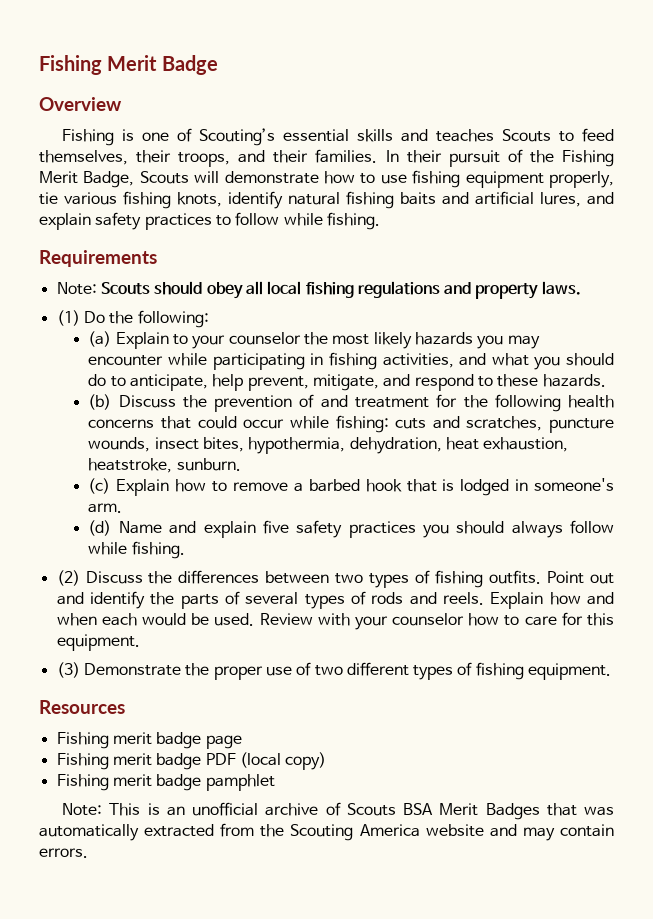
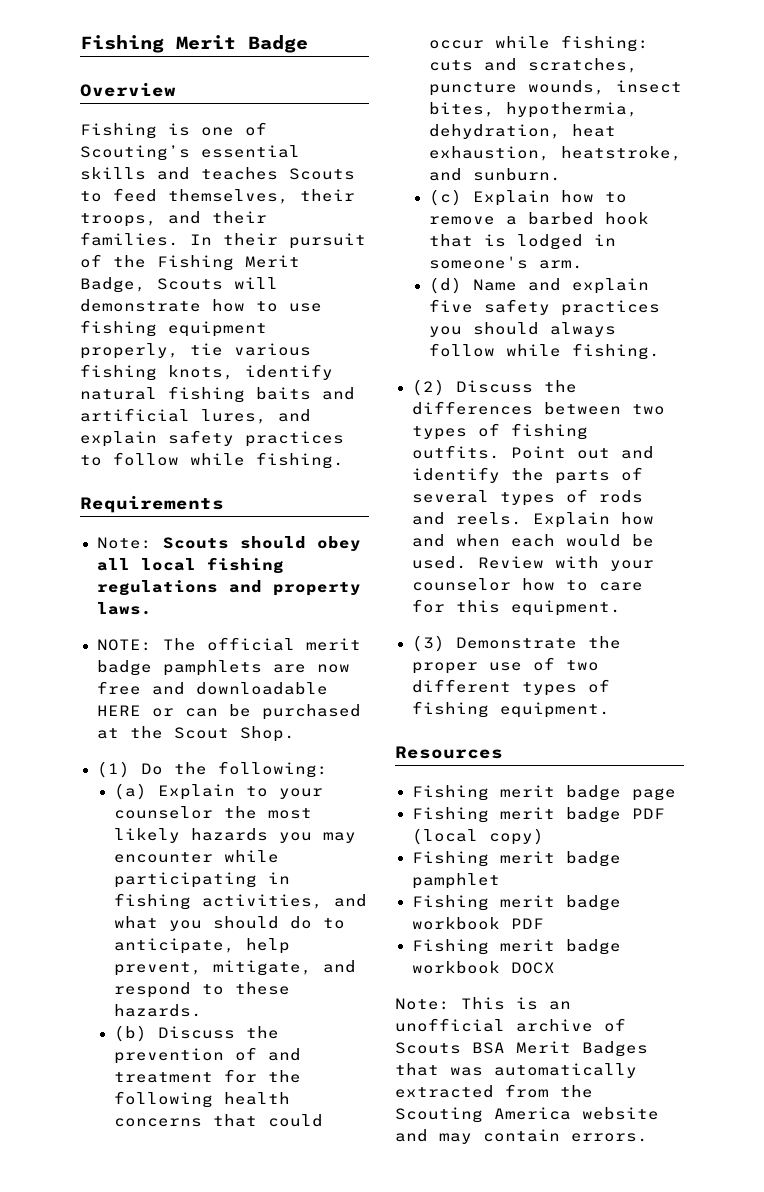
+ NOTE: The official merit badge pamphlets are now free and downloadable HERE or can be purchased at the Scout Shop.
- (b) Discuss the prevention of and treatment for the following health concerns that could occur while fishing: cuts and scratches, puncture wounds, insect bites, hypothermia, dehydration, heat exhaustion, heatstroke, sunburn.
+ (b) Discuss the prevention of and treatment for the following health concerns that could occur while fishing: cuts and scratches, puncture wounds, insect bites, hypothermia, dehydration, heat exhaustion, heatstroke, and sunburn.
+ Fishing merit badge workbook PDF
+ Fishing merit badge workbook DOCX

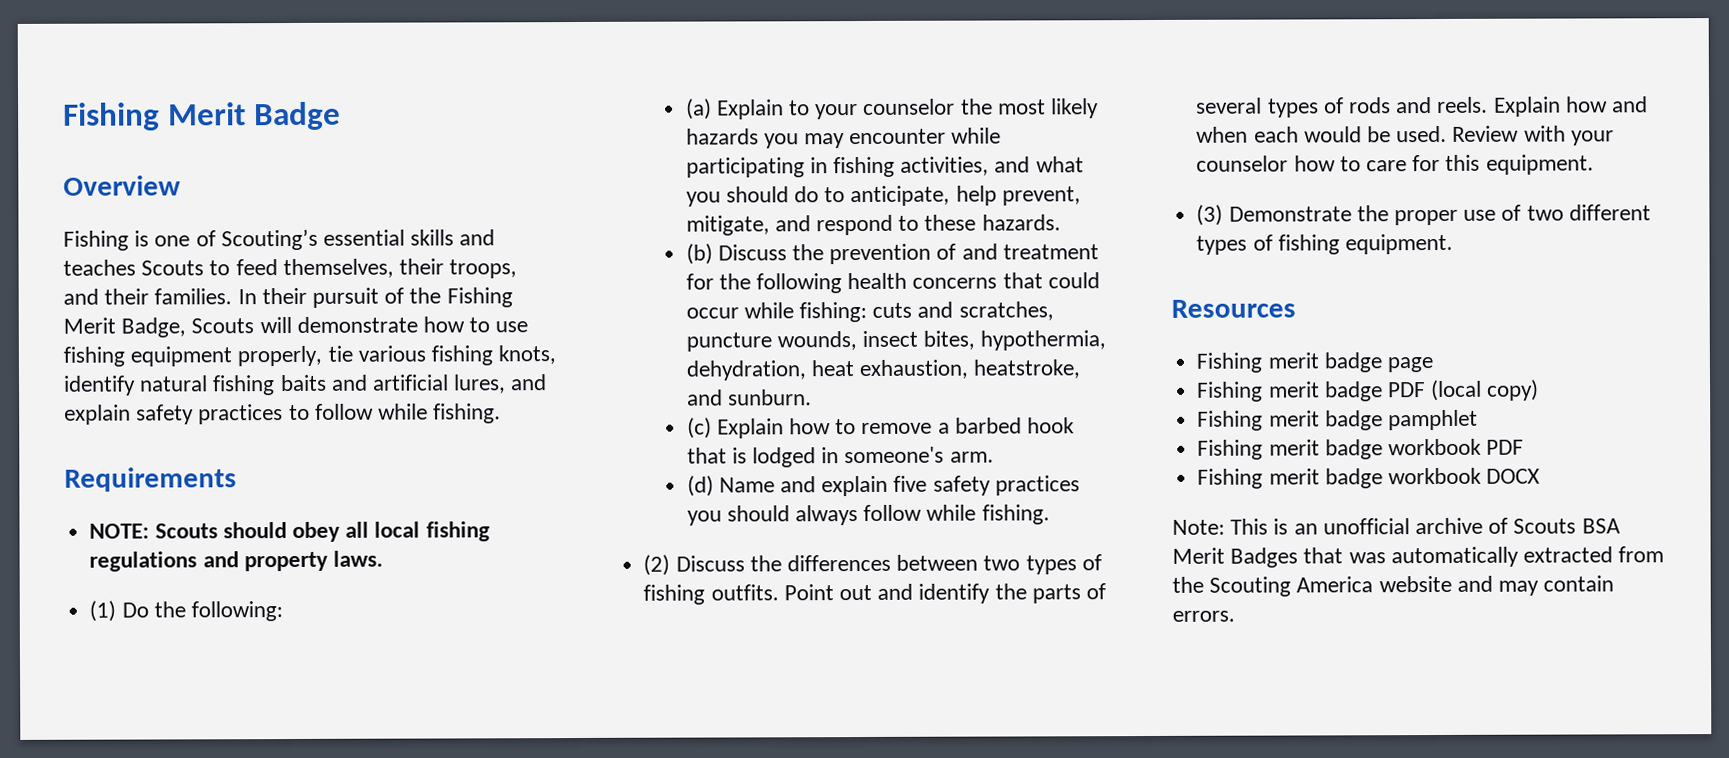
- Note: Scouts should obey all local fishing regulations and property laws.
+ NOTE: Scouts should obey all local fishing regulations and property laws.
- NOTE: The official merit badge pamphlets are now free and downloadable HERE or can be purchased at the Scout Shop.

